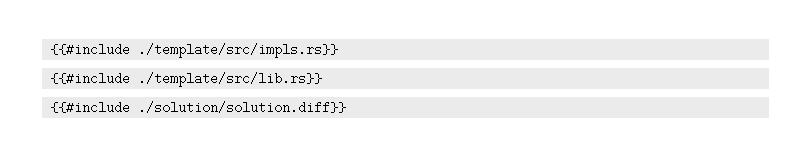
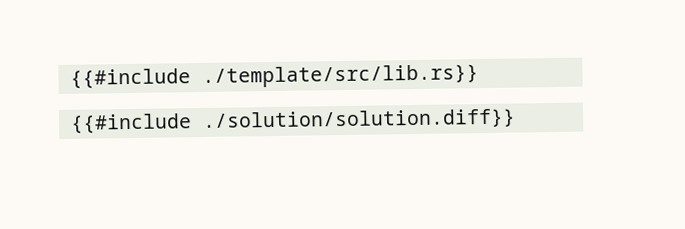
- {{#include ./template/src/impls.rs}}

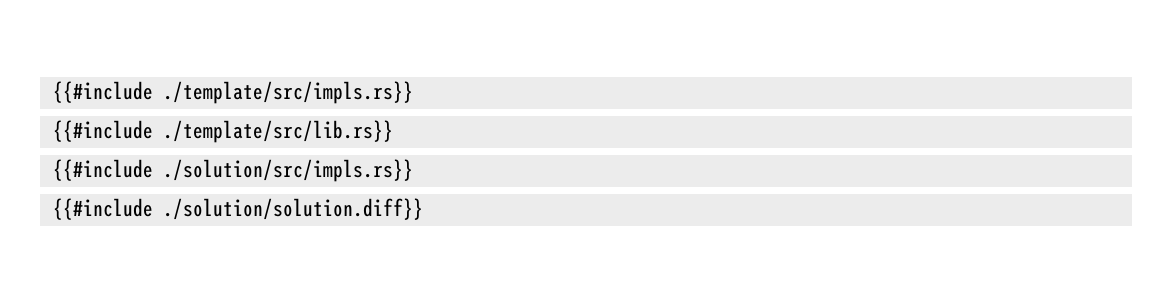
+ {{#include ./template/src/impls.rs}}
+ {{#include ./solution/src/impls.rs}}

